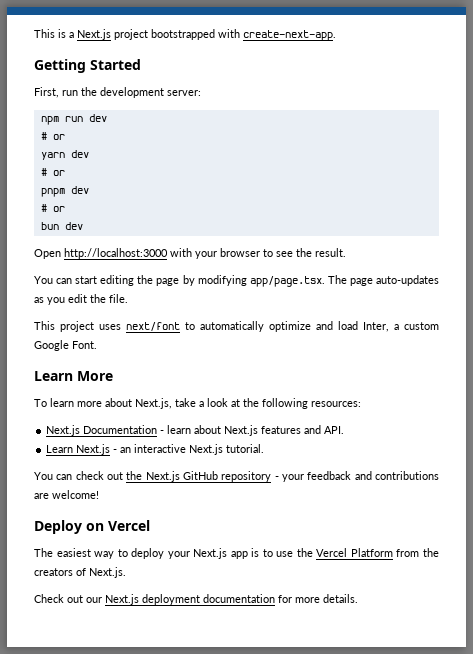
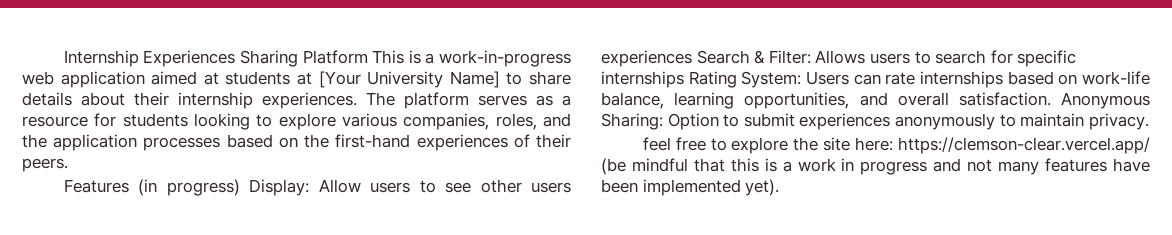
- This is a Next.js project bootstrapped with create-next-app.
- Getting Started
- First, run the development server:
- npm run dev
- # or
- yarn dev
- # or
- pnpm dev
- # or
- bun dev
- Open http://localhost:3000 with your browser to see the result.
- You can start editing the page by modifying app/page.tsx. The page auto-updates as you edit the file.
- This project uses next/font to automatically optimize and load Inter, a custom Google Font.
- Learn More
- To learn more about Next.js, take a look at the following resources:
- Next.js Documentation - learn about Next.js features and API.
- Learn Next.js - an interactive Next.js tutorial.
- You can check out the Next.js GitHub repository - your feedback and contributions are welcome!
- Deploy on Vercel
- The easiest way to deploy your Next.js app is to use the Vercel Platform from the creators of Next.js.
- Check out our Next.js deployment documentation for more details.
+ Internship Experiences Sharing Platform This is a work-in-progress web application aimed at students at [Your University Name] to share details about their internship experiences. The platform serves as a resource for students looking to explore various companies, roles, and the application processes based on the first-hand experiences of their peers.
+ Features (in progress) Display: Allow users to see other users experiences Search & Filter: Allows users to search for specific internships Rating System: Users can rate internships based on work-life balance, learning opportunities, and overall satisfaction. Anonymous Sharing: Option to submit experiences anonymously to maintain privacy.
+ feel free to explore the site here: https://clemson-clear.vercel.app/ (be mindful that this is a work in progress and not many features have been implemented yet).

